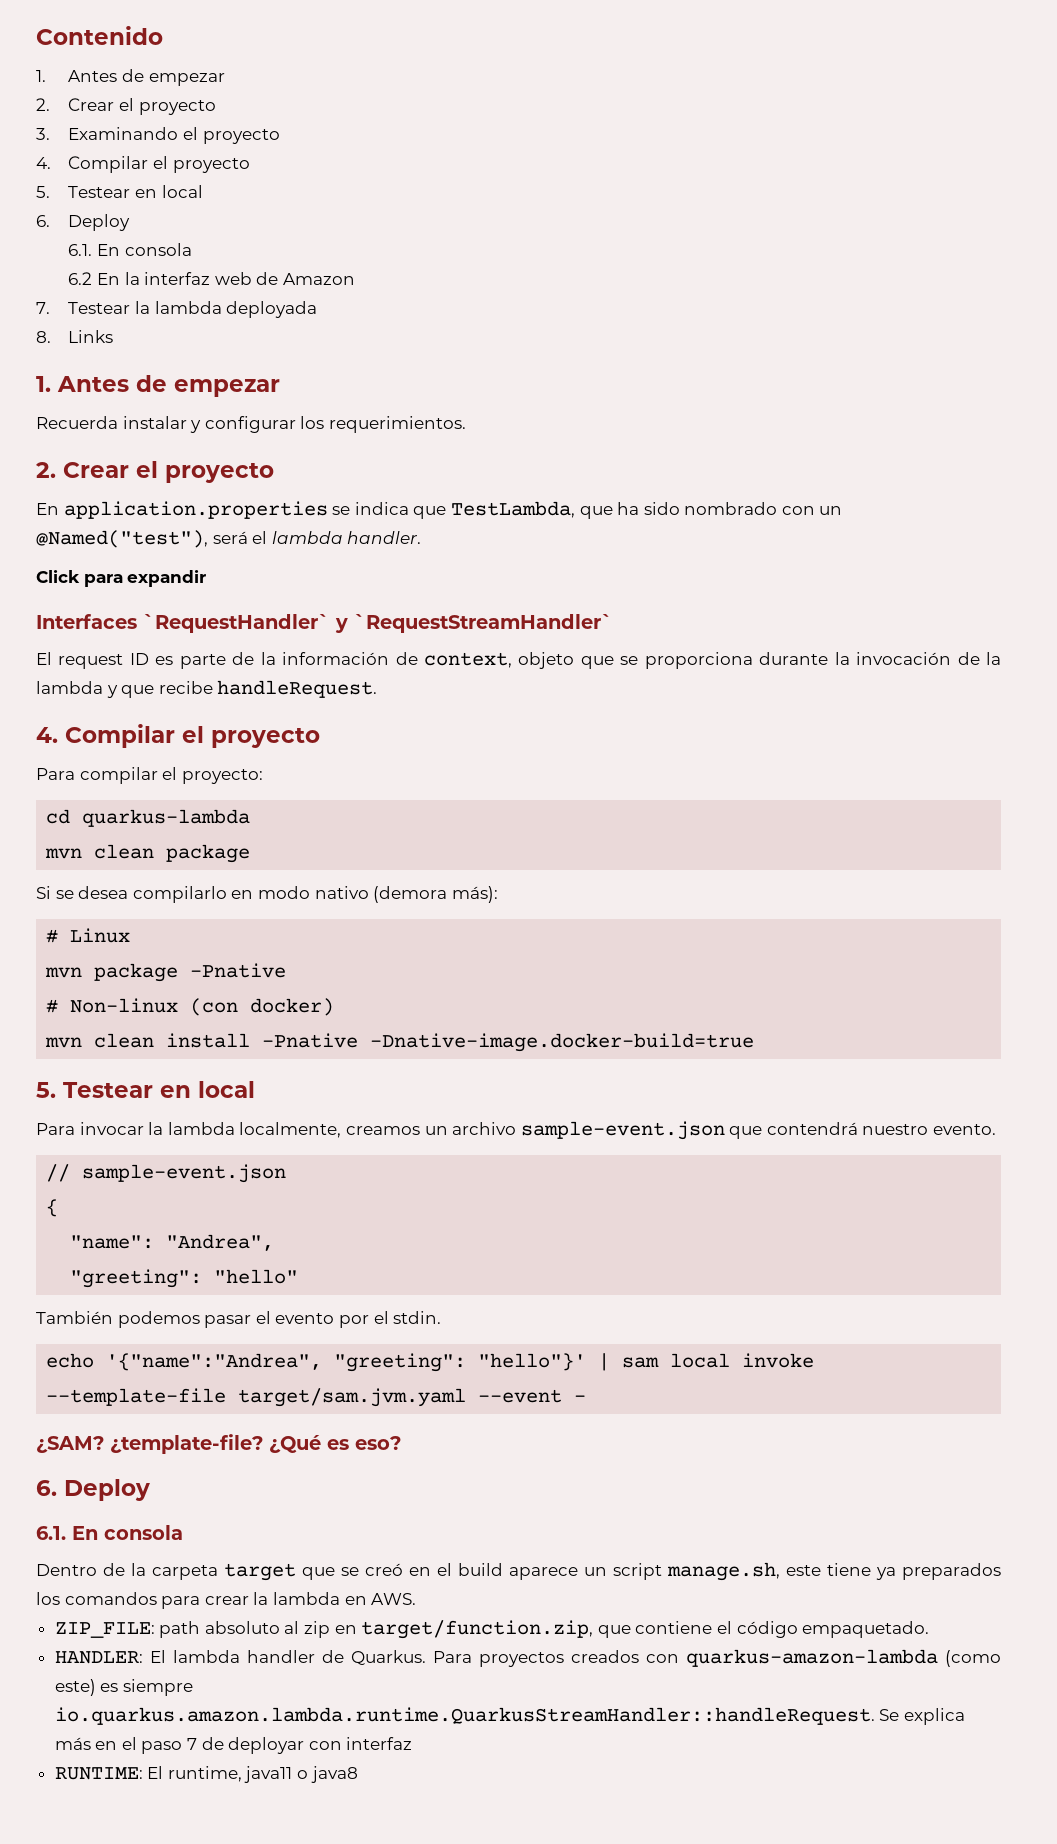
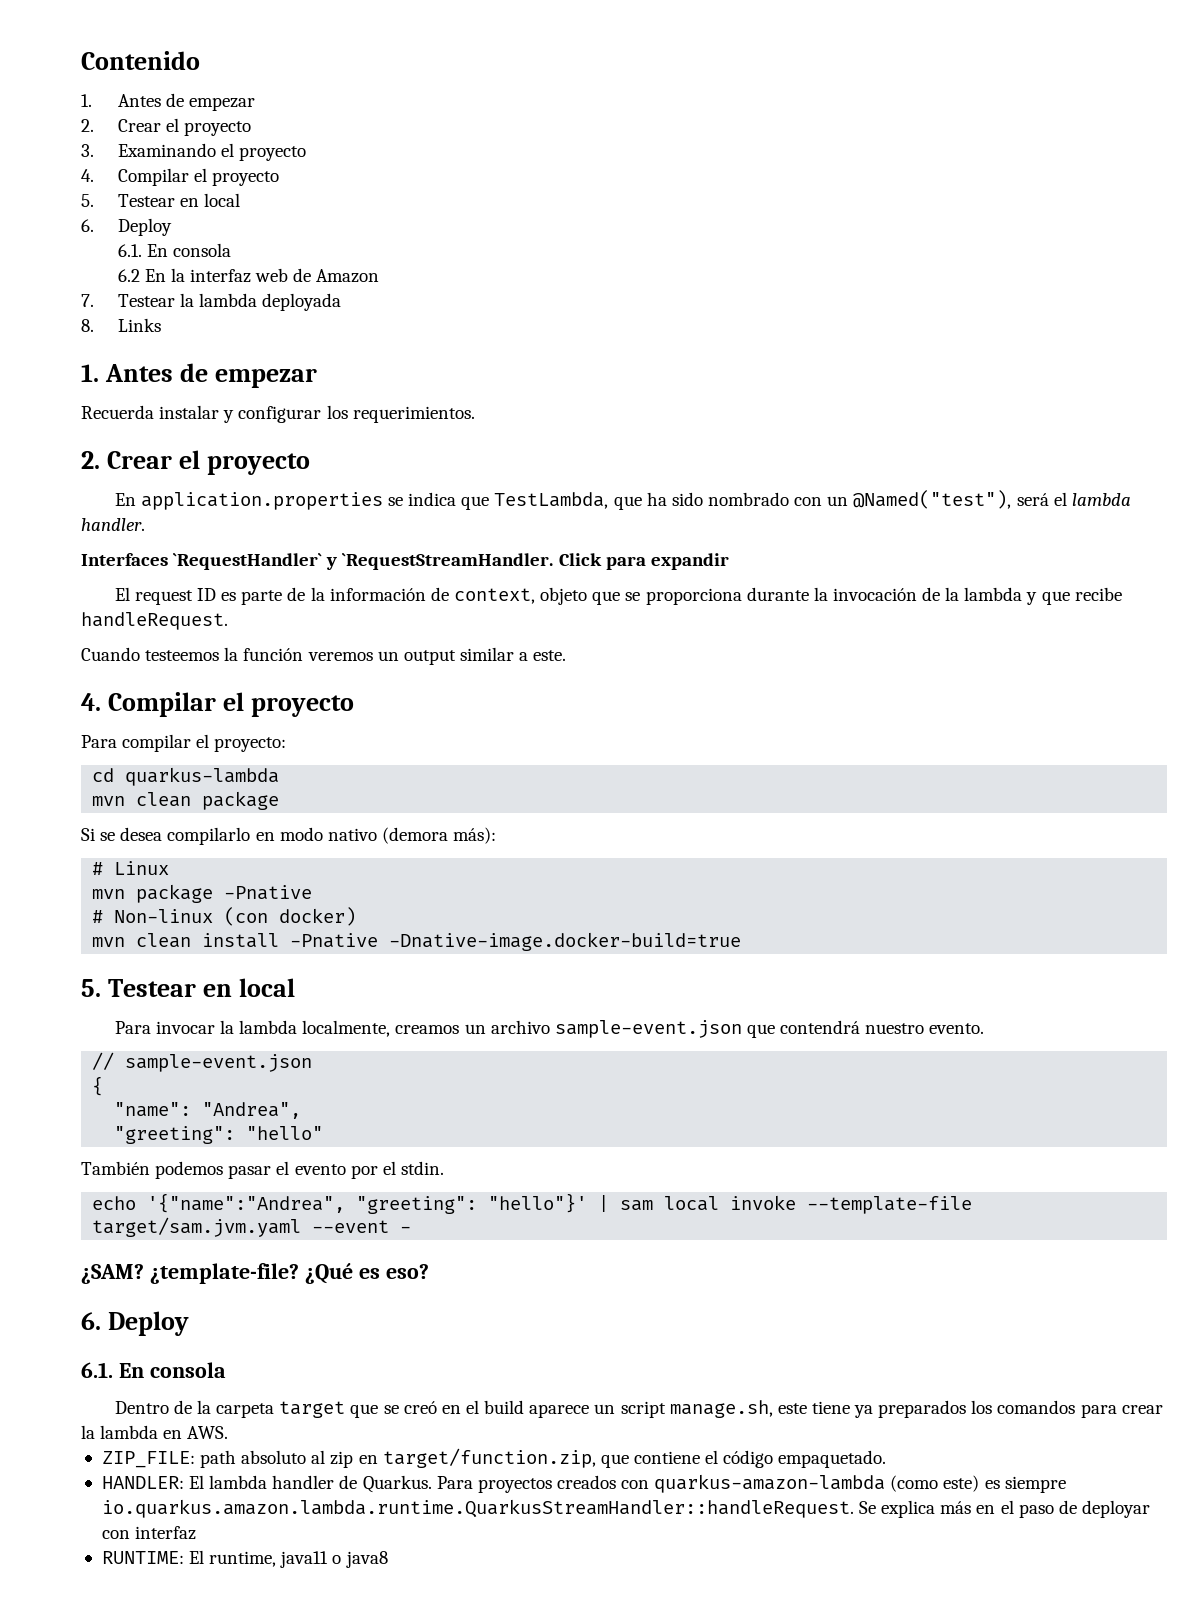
+ Interfaces `RequestHandler` y `RequestStreamHandler.
- Interfaces `RequestHandler` y `RequestStreamHandler`
+ Cuando testeemos la función veremos un output similar a este.
- Para proyectos creados con quarkus-amazon-lambda (como este) es siempre io.quarkus.amazon.lambda.runtime.QuarkusStreamHandler::handleRequest. Se explica más en el paso 7 de deployar con interfaz
+ Para proyectos creados con quarkus-amazon-lambda (como este) es siempre io.quarkus.amazon.lambda.runtime.QuarkusStreamHandler::handleRequest. Se explica más en el paso de deployar con interfaz

